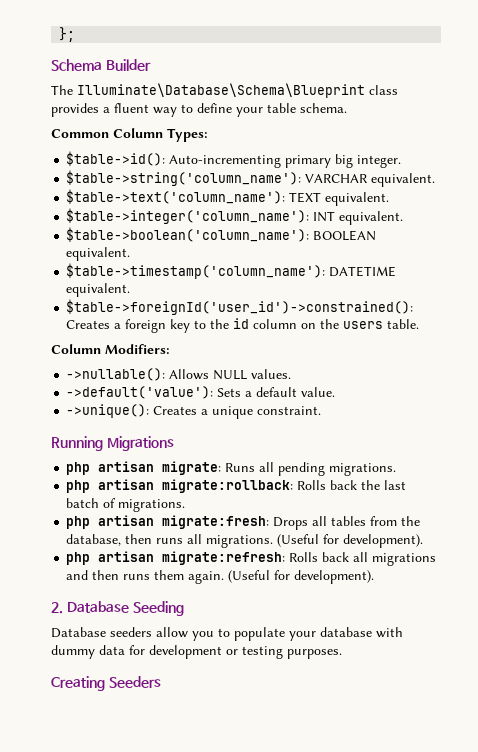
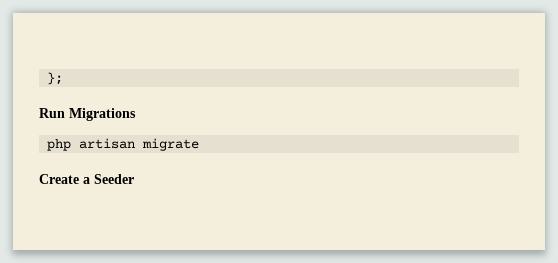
- Schema Builder
- The Illuminate\Database\Schema\Blueprint class provides a fluent way to define your table schema.
- Common Column Types:
- $table->id(): Auto-incrementing primary big integer.
- $table->string('column_name'): VARCHAR equivalent.
- $table->text('column_name'): TEXT equivalent.
- $table->integer('column_name'): INT equivalent.
- $table->boolean('column_name'): BOOLEAN equivalent.
- $table->timestamp('column_name'): DATETIME equivalent.
- $table->foreignId('user_id')->constrained(): Creates a foreign key to the id column on the users table.
- Column Modifiers:
- ->nullable(): Allows NULL values.
- ->default('value'): Sets a default value.
- ->unique(): Creates a unique constraint.
- Running Migrations
- php artisan migrate: Runs all pending migrations.
- php artisan migrate:rollback: Rolls back the last batch of migrations.
- php artisan migrate:fresh: Drops all tables from the database, then runs all migrations. (Useful for development).
- php artisan migrate:refresh: Rolls back all migrations and then runs them again. (Useful for development).
- 2. Database Seeding
- Database seeders allow you to populate your database with dummy data for development or testing purposes.
- Creating Seeders
+ Run Migrations
+ php artisan migrate
+ Create a Seeder

